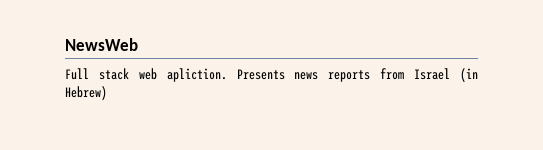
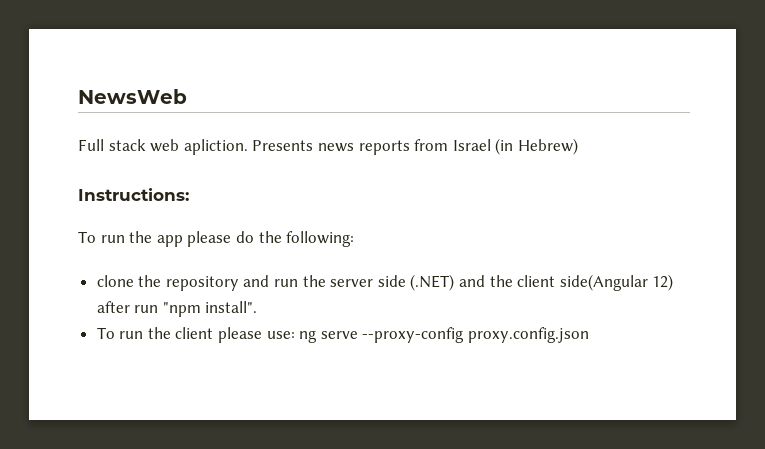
+ Instructions:
+ To run the app please do the following:
+ clone the repository and run the server side (.NET) and the client side(Angular 12) after run "npm install".
+ To run the client please use: ng serve --proxy-config proxy.config.json

